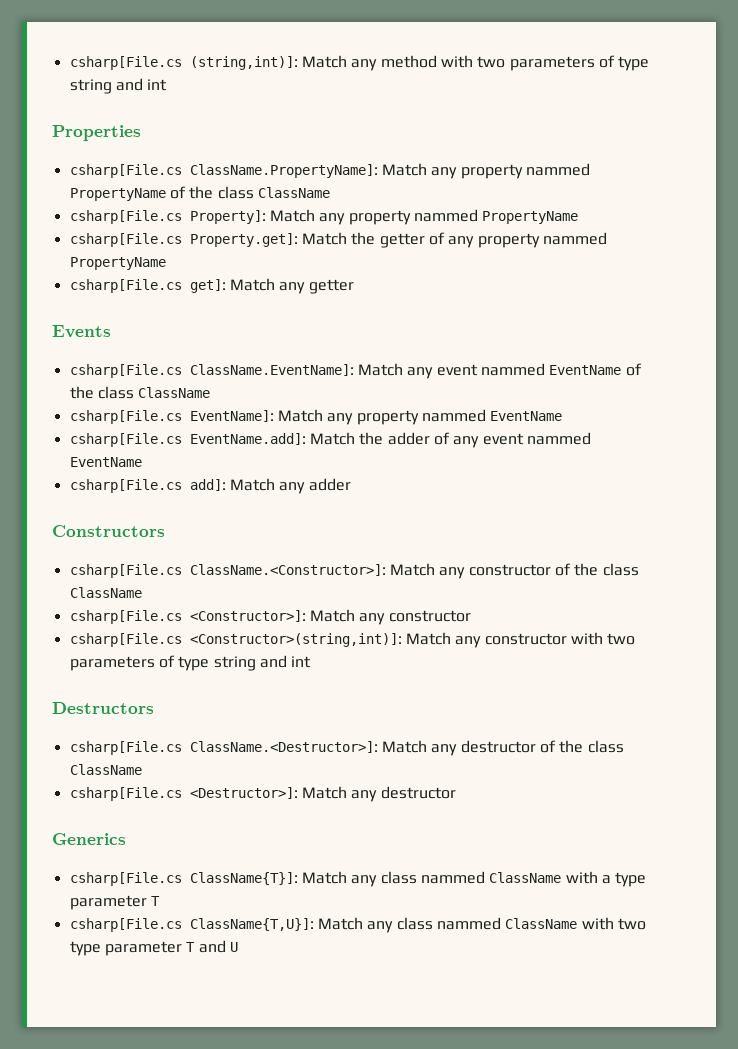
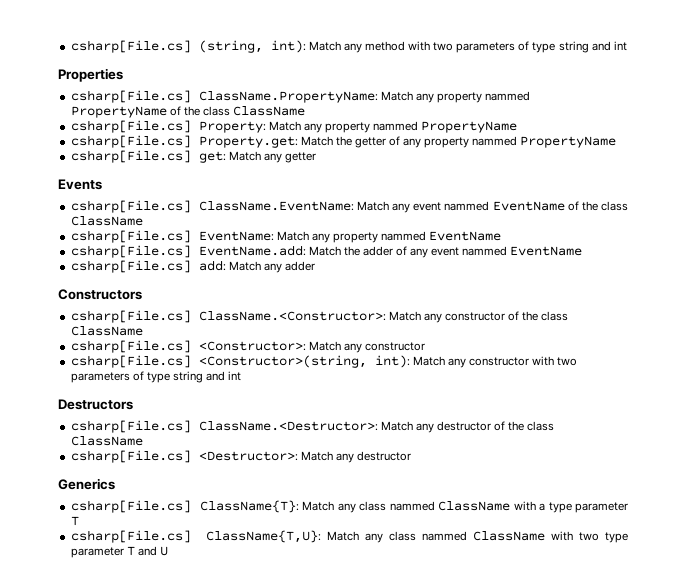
- csharp[File.cs (string,int)]: Match any method with two parameters of type string and int
+ csharp[File.cs] (string, int): Match any method with two parameters of type string and int
- csharp[File.cs ClassName.PropertyName]: Match any property nammed PropertyName of the class ClassName
+ csharp[File.cs] ClassName.PropertyName: Match any property nammed PropertyName of the class ClassName
- csharp[File.cs Property]: Match any property nammed PropertyName
+ csharp[File.cs] Property: Match any property nammed PropertyName
- csharp[File.cs Property.get]: Match the getter of any property nammed PropertyName
+ csharp[File.cs] Property.get: Match the getter of any property nammed PropertyName
- csharp[File.cs get]: Match any getter
+ csharp[File.cs] get: Match any getter
- csharp[File.cs ClassName.EventName]: Match any event nammed EventName of the class ClassName
+ csharp[File.cs] ClassName.EventName: Match any event nammed EventName of the class ClassName
- csharp[File.cs EventName]: Match any property nammed EventName
+ csharp[File.cs] EventName: Match any property nammed EventName
- csharp[File.cs EventName.add]: Match the adder of any event nammed EventName
+ csharp[File.cs] EventName.add: Match the adder of any event nammed EventName
- csharp[File.cs add]: Match any adder
+ csharp[File.cs] add: Match any adder
- csharp[File.cs ClassName.<Constructor>]: Match any constructor of the class ClassName
+ csharp[File.cs] ClassName.<Constructor>: Match any constructor of the class ClassName
- csharp[File.cs <Constructor>]: Match any constructor
+ csharp[File.cs] <Constructor>: Match any constructor
- csharp[File.cs <Constructor>(string,int)]: Match any constructor with two parameters of type string and int
+ csharp[File.cs] <Constructor>(string, int): Match any constructor with two parameters of type string and int
- csharp[File.cs ClassName.<Destructor>]: Match any destructor of the class ClassName
+ csharp[File.cs] ClassName.<Destructor>: Match any destructor of the class ClassName
- csharp[File.cs <Destructor>]: Match any destructor
+ csharp[File.cs] <Destructor>: Match any destructor
- csharp[File.cs ClassName{T}]: Match any class nammed ClassName with a type parameter T
+ csharp[File.cs] ClassName{T}: Match any class nammed ClassName with a type parameter T
- csharp[File.cs ClassName{T,U}]: Match any class nammed ClassName with two type parameter T and U
+ csharp[File.cs] ClassName{T,U}: Match any class nammed ClassName with two type parameter T and U

